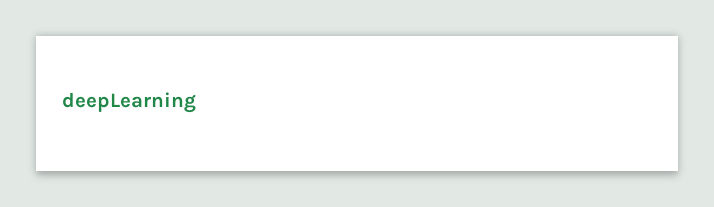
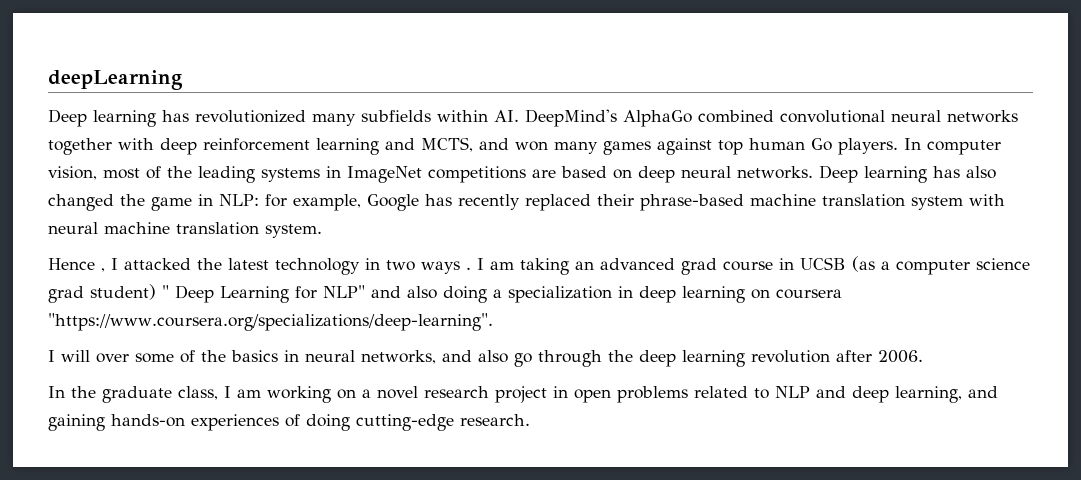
+ Deep learning has revolutionized many subfields within AI. DeepMind's AlphaGo combined convolutional neural networks together with deep reinforcement learning and MCTS, and won many games against top human Go players. In computer vision, most of the leading systems in ImageNet competitions are based on deep neural networks. Deep learning has also changed the game in NLP: for example, Google has recently replaced their phrase-based machine translation system with neural machine translation system.
+ Hence , I attacked the latest technology in two ways . I am taking an advanced grad course in UCSB (as a computer science grad student) " Deep Learning for NLP" and also doing a specialization in deep learning on coursera "https://www.coursera.org/specializations/deep-learning".
+ I will over some of the basics in neural networks, and also go through the deep learning revolution after 2006.
+ In the graduate class, I am working on a novel research project in open problems related to NLP and deep learning, and gaining hands-on experiences of doing cutting-edge research.

